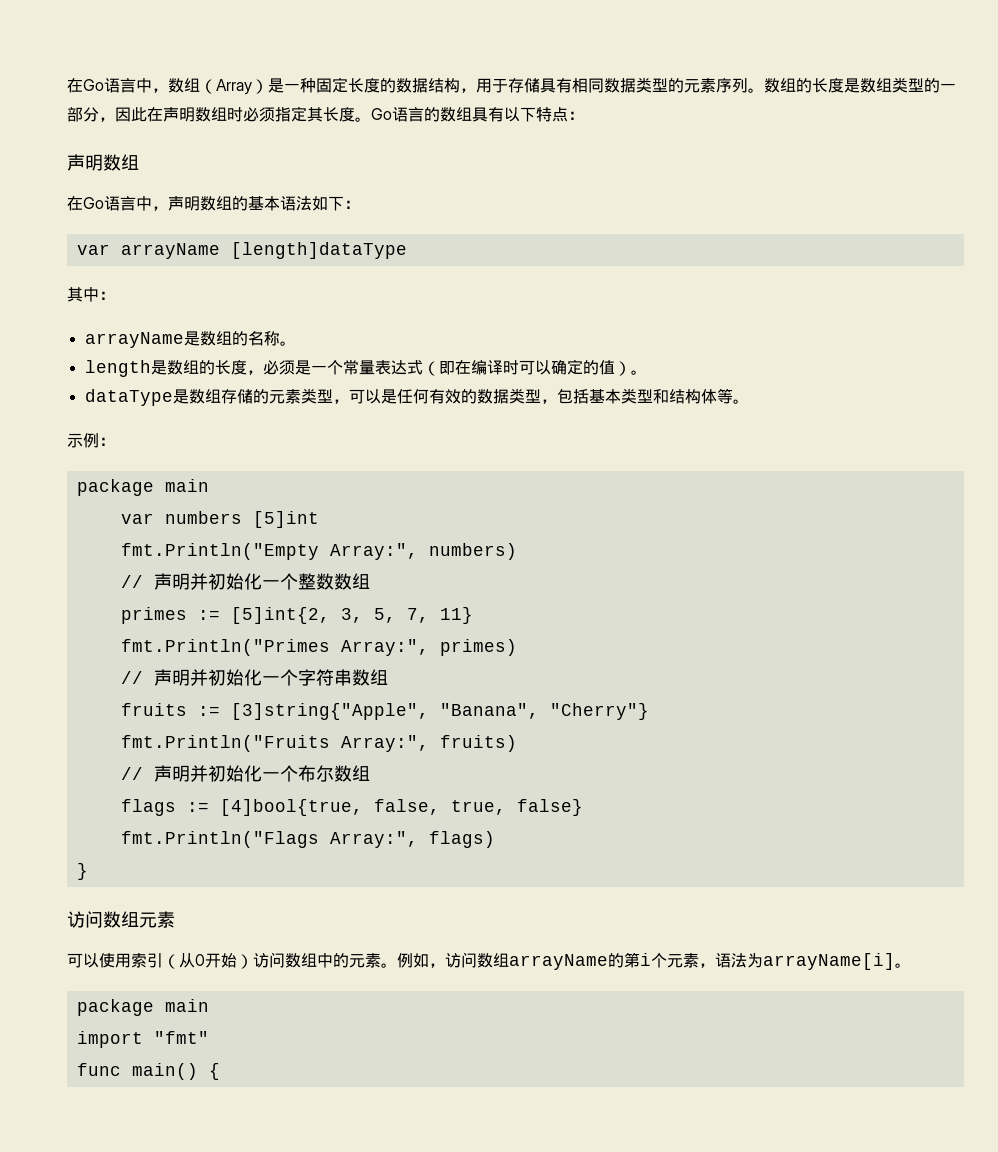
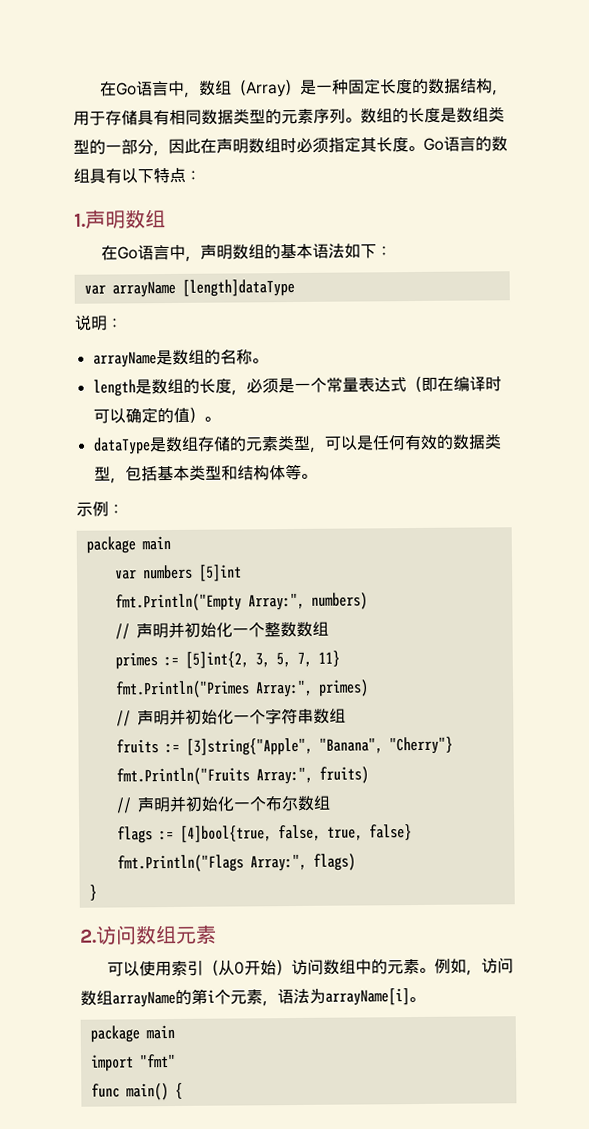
  Go语言的数组具有以下特点：
- 声明数组
+ 1.声明数组
- 其中：
+ 说明：
- 访问数组元素
+ 2.访问数组元素

